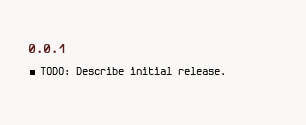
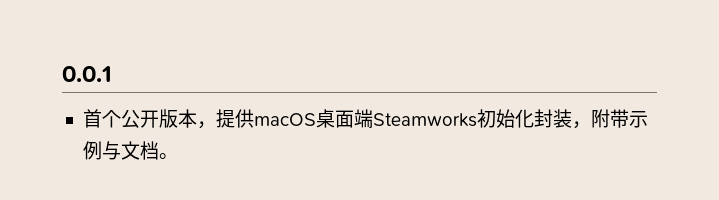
- TODO: Describe initial release.
+ 首个公开版本，提供macOS桌面端Steamworks初始化封装，附带示例与文档。

